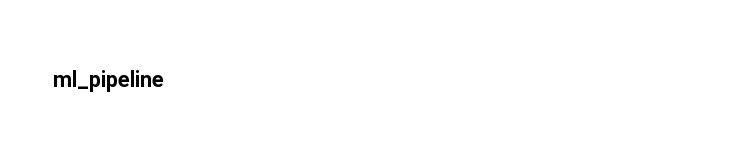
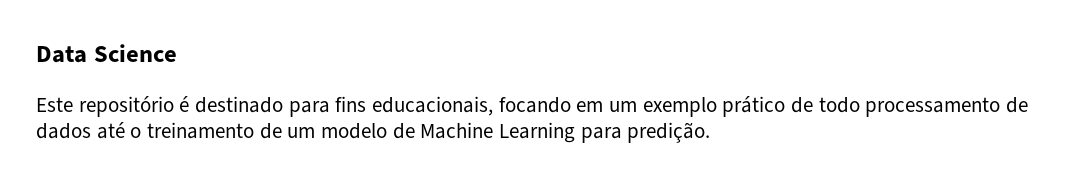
- ml_pipeline
+ Data Science
+ Este repositório é destinado para fins educacionais, focando em um exemplo prático de todo processamento de dados até o treinamento de um modelo de Machine Learning para predição.

